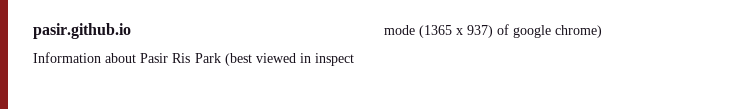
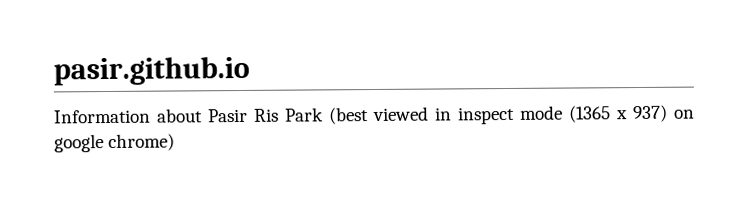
- Information about Pasir Ris Park (best viewed in inspect mode (1365 x 937) of google chrome)
+ Information about Pasir Ris Park (best viewed in inspect mode (1365 x 937) on google chrome)

